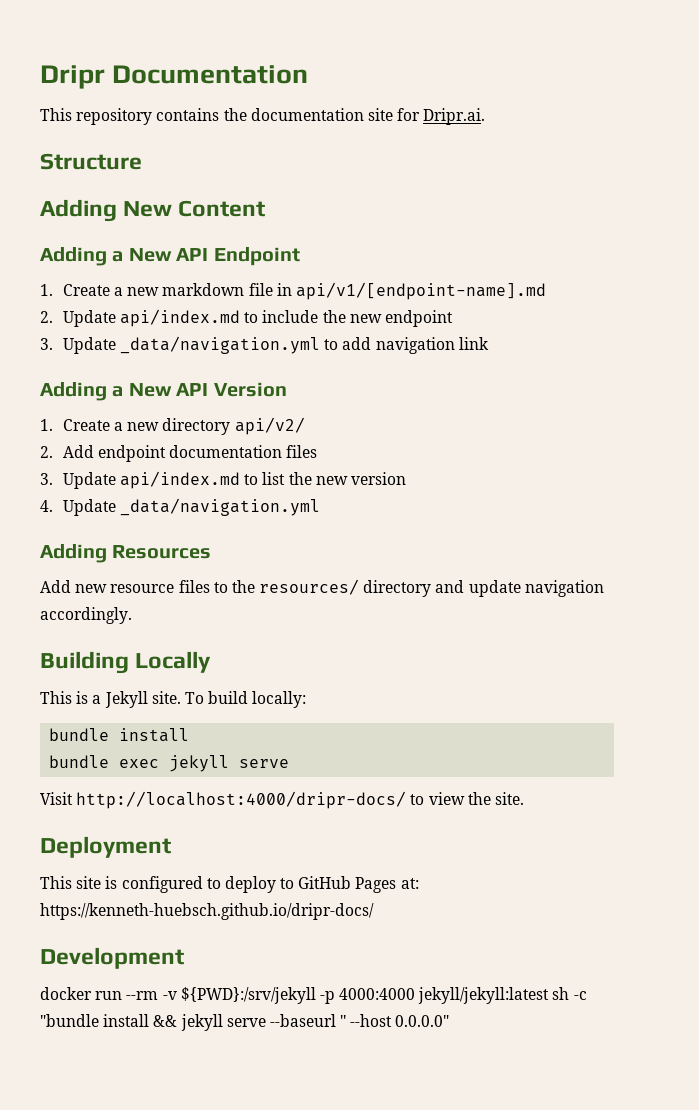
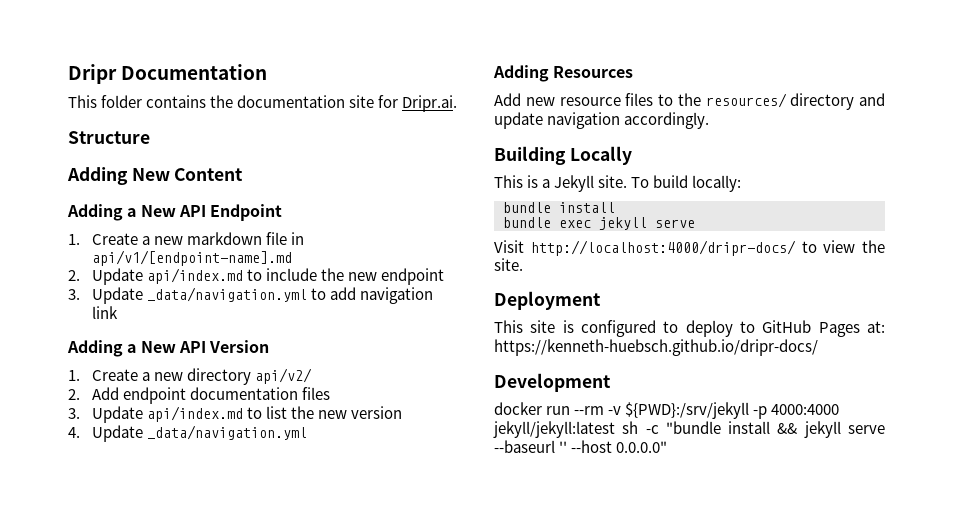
- This repository contains the documentation site for Dripr.ai.
+ This folder contains the documentation site for Dripr.ai.

